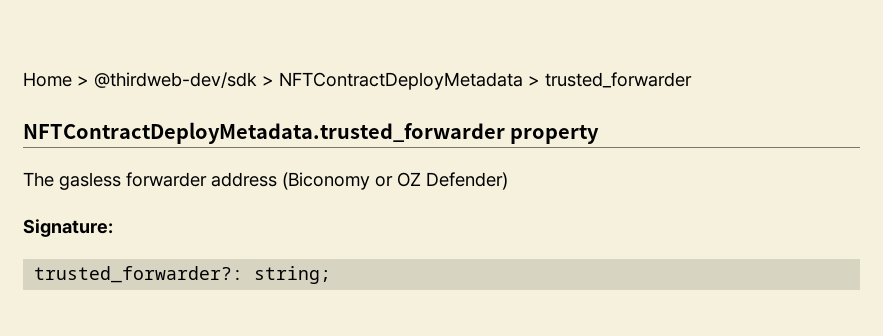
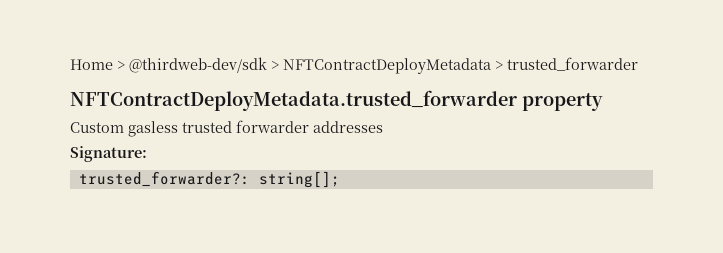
- The gasless forwarder address (Biconomy or OZ Defender)
+ Custom gasless trusted forwarder addresses
- trusted_forwarder?: string;
+ trusted_forwarder?: string[];

